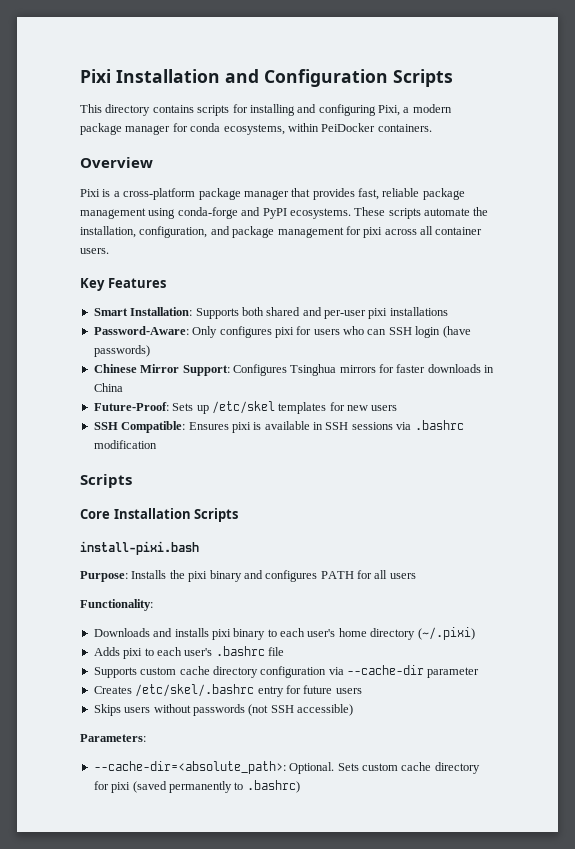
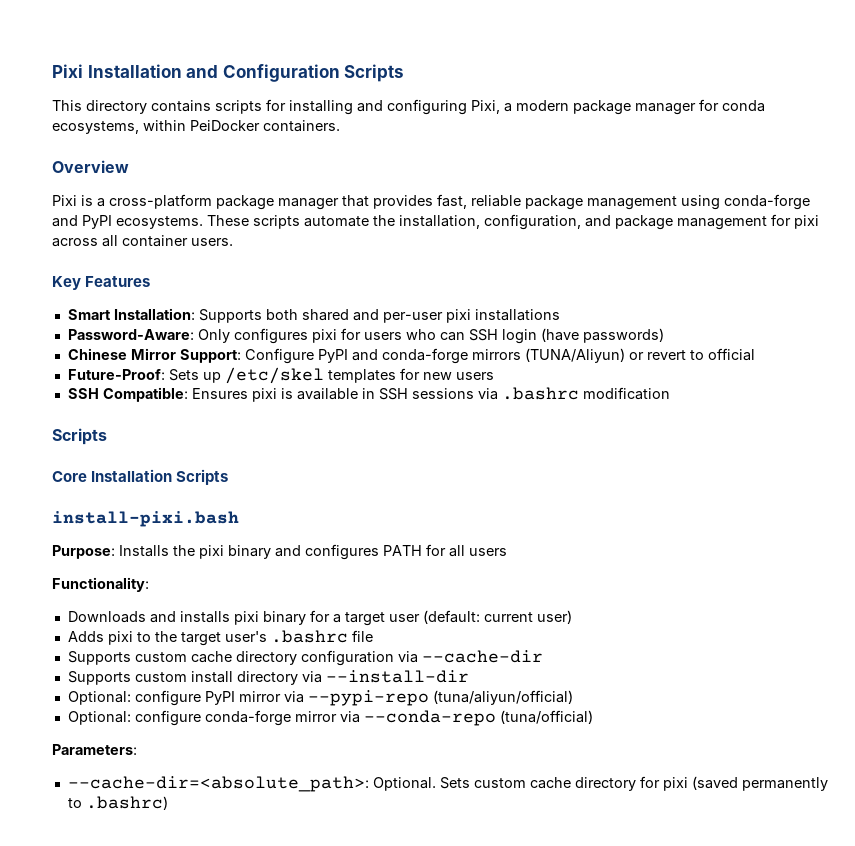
- Chinese Mirror Support: Configures Tsinghua mirrors for faster downloads in China
+ Chinese Mirror Support: Configure PyPI and conda-forge mirrors (TUNA/Aliyun) or revert to official
- Downloads and installs pixi binary to each user's home directory (~/.pixi)
+ Downloads and installs pixi binary for a target user (default: current user)
- Adds pixi to each user's .bashrc file
+ Adds pixi to the target user's .bashrc file
- Supports custom cache directory configuration via --cache-dir parameter
- Creates /etc/skel/.bashrc entry for future users
- Skips users without passwords (not SSH accessible)
+ Supports custom cache directory configuration via --cache-dir
+ Supports custom install directory via --install-dir
+ Optional: configure PyPI mirror via --pypi-repo (tuna/aliyun/official)
+ Optional: configure conda-forge mirror via --conda-repo (tuna/official)

